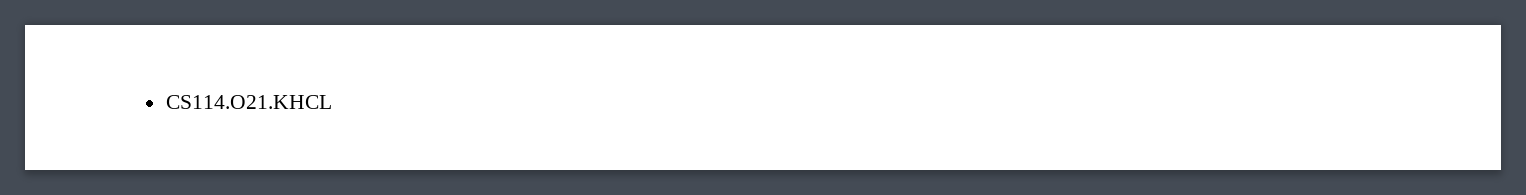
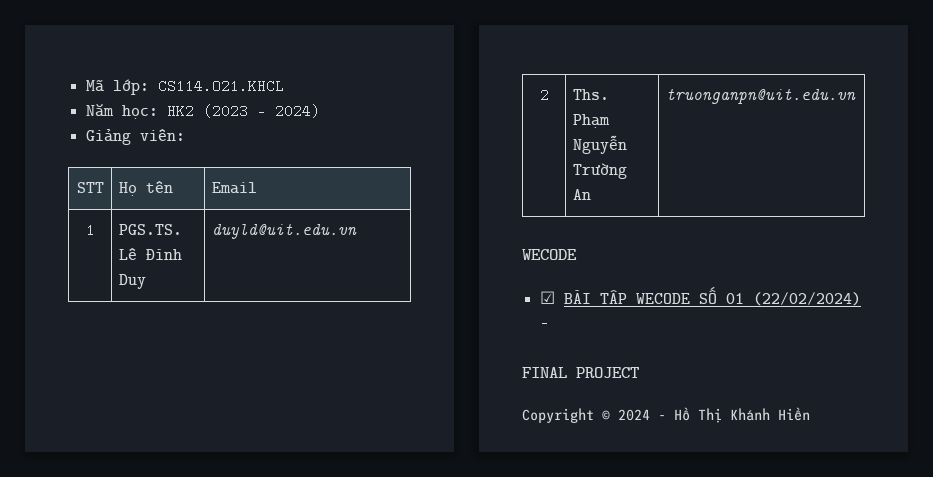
- CS114.O21.KHCL
+ Mã lớp: CS114.O21.KHCL
+ Năm học: HK2 (2023 - 2024)
+ Giảng viên:
+ STT | Họ tên | Email
+ 1 | PGS.TS. Lê Đình Duy | duyld@uit.edu.vn
+ 2 | Ths. Phạm Nguyễn Trường An | truonganpn@uit.edu.vn
+ WECODE
+ ☑ BÀI TẬP WECODE SỐ 01 (22/02/2024) -
+ FINAL PROJECT
+ Copyright © 2024 - Hồ Thị Khánh Hiền

